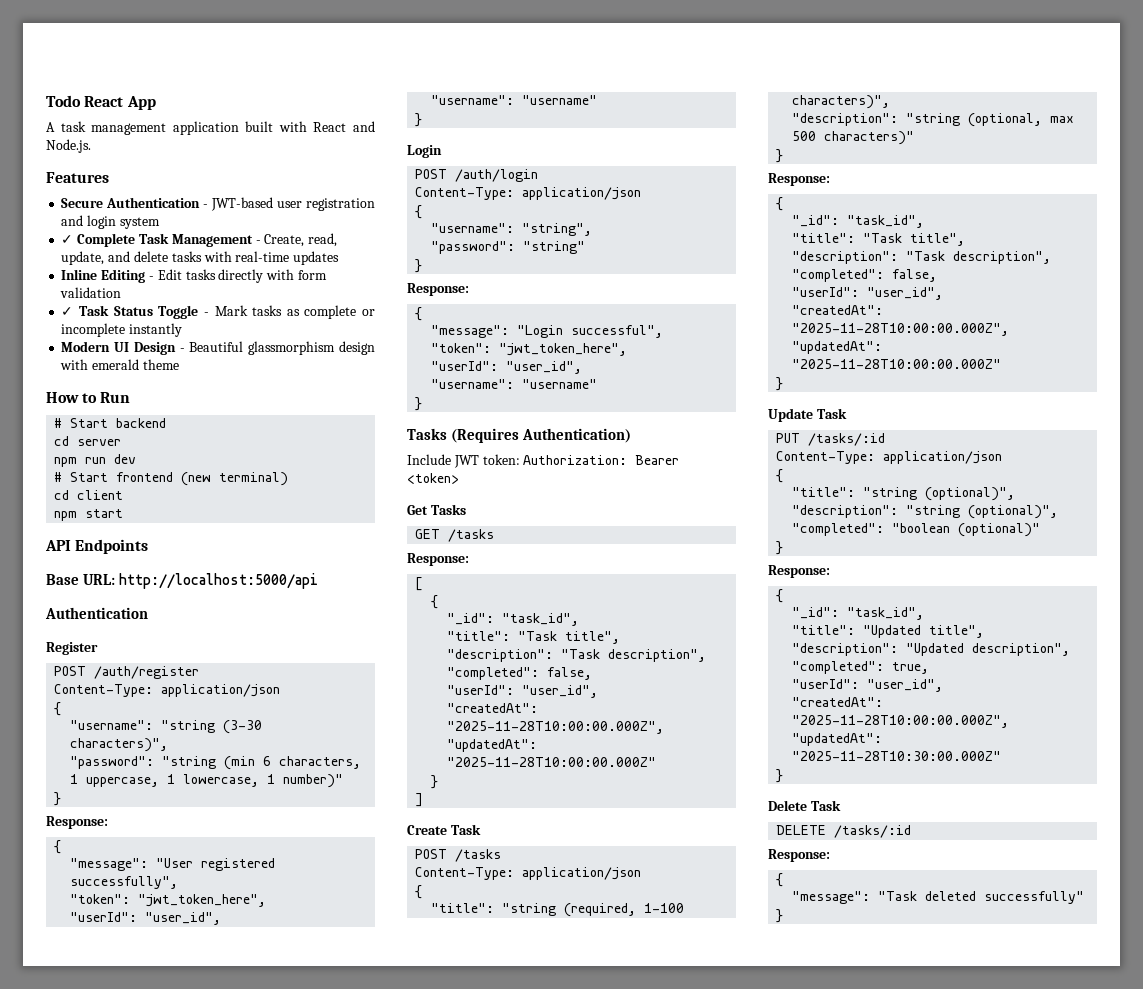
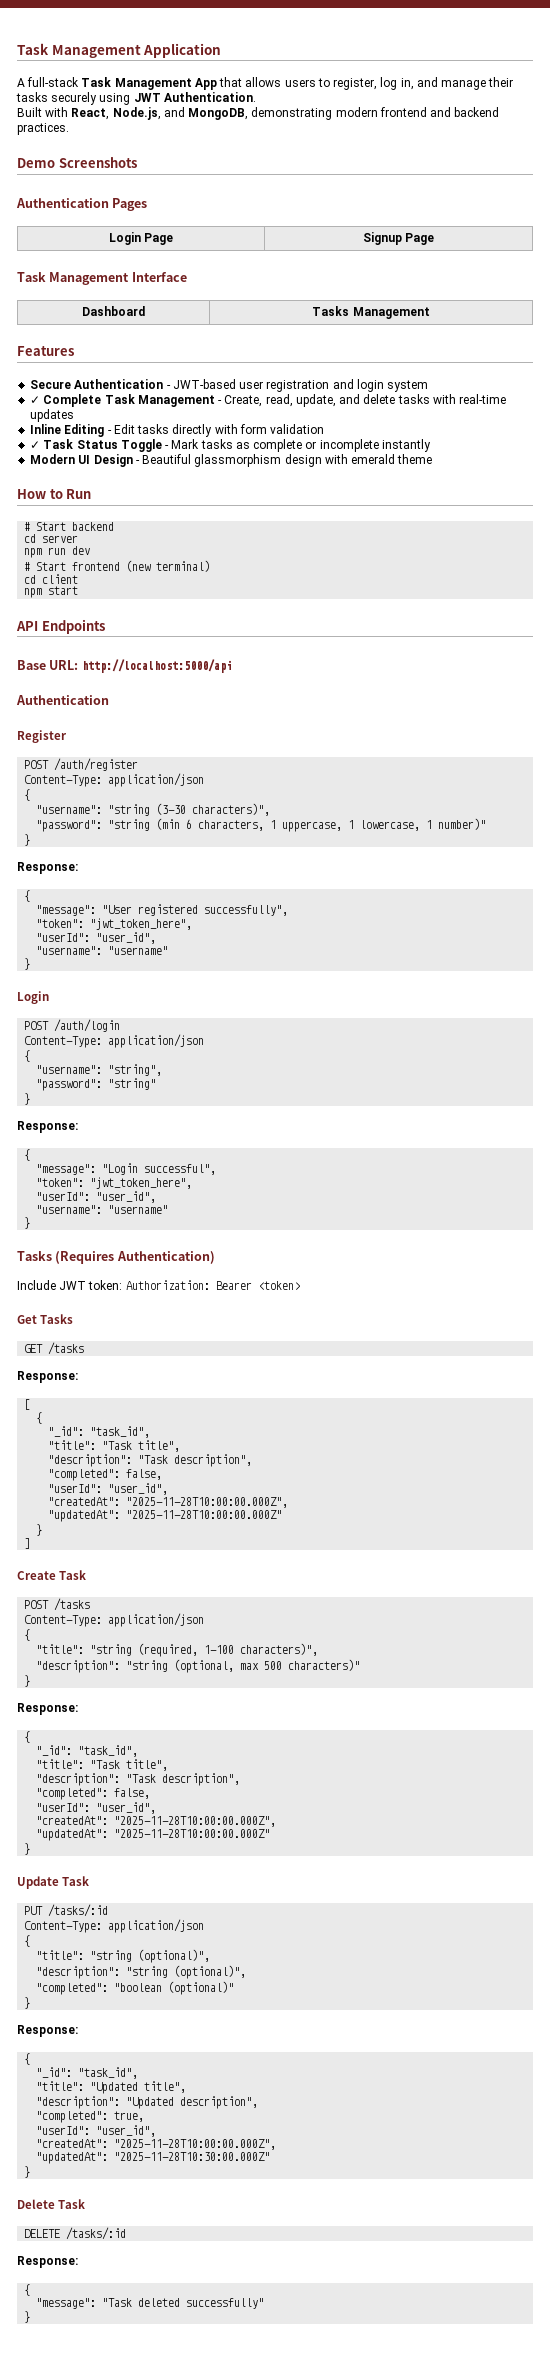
- Todo React App
- A task management application built with React and Node.js.
+ Task Management Application
+ A full-stack Task Management App that allows users to register, log in, and manage their tasks securely using JWT Authentication.
+ Built with React, Node.js, and MongoDB, demonstrating modern frontend and backend practices.
+ Demo Screenshots
+ Authentication Pages
+ Login Page | Signup Page
+ Task Management Interface
+ Dashboard | Tasks Management

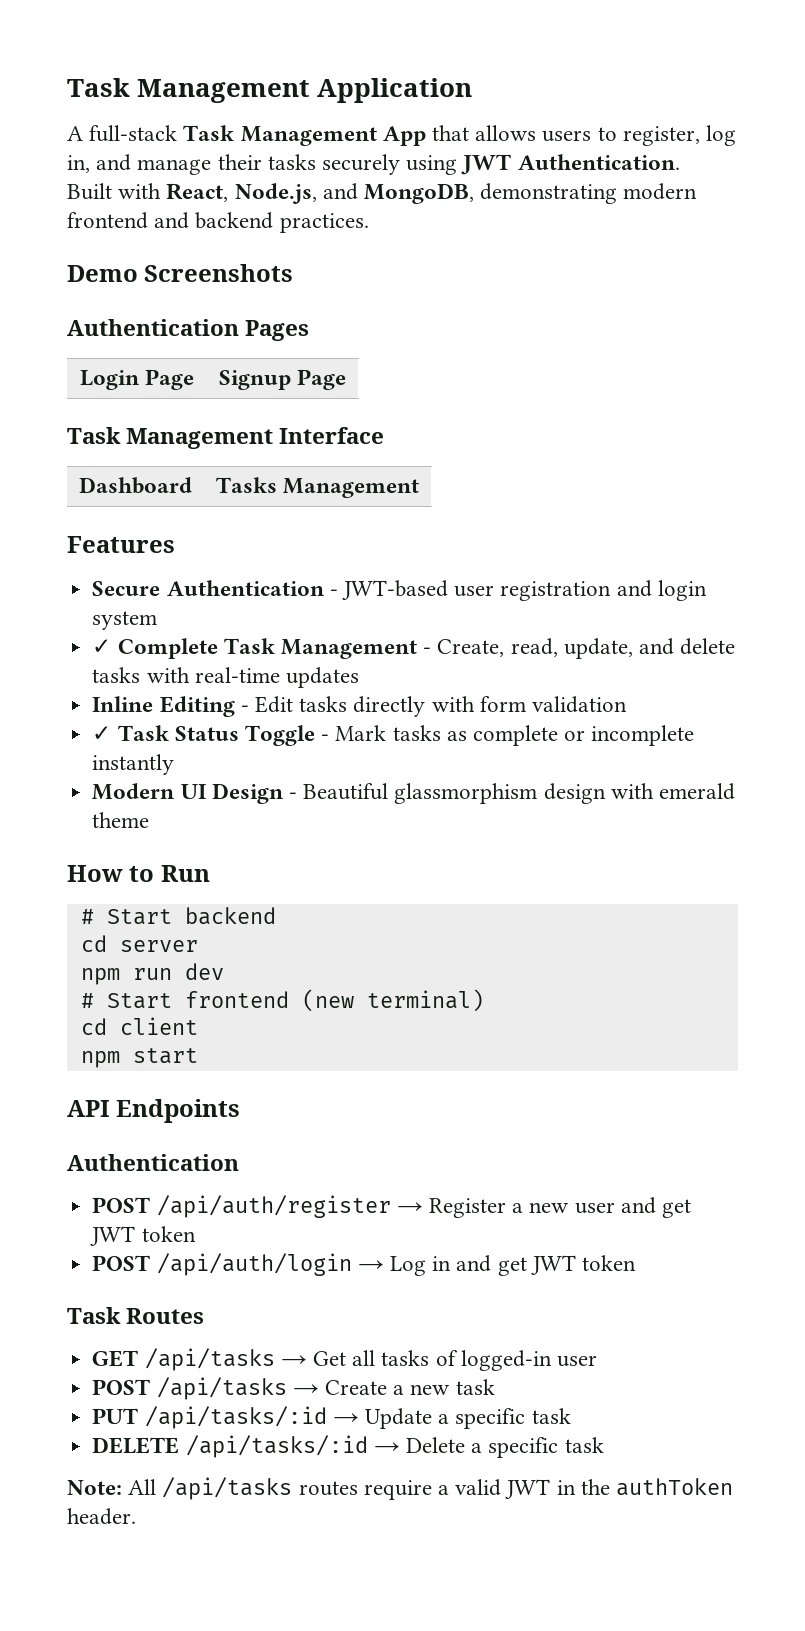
  API Endpoints
- Base URL: http://localhost:5000/api
  Authentication
- Register
- POST /auth/register
- Content-Type: application/json
- {
- "username": "string (3-30 characters)",
- "password": "string (min 6 characters, 1 uppercase, 1 lowercase, 1 number)"
- }
- Response:
- {
- "message": "User registered successfully",
- "token": "jwt_token_here",
- "userId": "user_id",
- "username": "username"
- }
- Login
- POST /auth/login
- Content-Type: application/json
- {
- "username": "string",
- "password": "string"
- }
- Response:
- {
- "message": "Login successful",
- "token": "jwt_token_here",
- "userId": "user_id",
- "username": "username"
- }
- Tasks (Requires Authentication)
- Include JWT token: Authorization: Bearer <token>
- Get Tasks
- GET /tasks
- Response:
- [
- {
- "_id": "task_id",
- "title": "Task title",
- "description": "Task description",
- "completed": false,
- "userId": "user_id",
- "createdAt": "2025-11-28T10:00:00.000Z",
- "updatedAt": "2025-11-28T10:00:00.000Z"
- }
- ]
- Create Task
- POST /tasks
- Content-Type: application/json
- {
- "title": "string (required, 1-100 characters)",
- "description": "string (optional, max 500 characters)"
- }
- Response:
- {
- "_id": "task_id",
- "title": "Task title",
- "description": "Task description",
- "completed": false,
- "userId": "user_id",
- "createdAt": "2025-11-28T10:00:00.000Z",
- "updatedAt": "2025-11-28T10:00:00.000Z"
- }
- Update Task
- PUT /tasks/:id
- Content-Type: application/json
- {
- "title": "string (optional)",
- "description": "string (optional)",
- "completed": "boolean (optional)"
- }
- Response:
- {
- "_id": "task_id",
- "title": "Updated title",
- "description": "Updated description",
- "completed": true,
- "userId": "user_id",
- "createdAt": "2025-11-28T10:00:00.000Z",
- "updatedAt": "2025-11-28T10:30:00.000Z"
- }
- Delete Task
- DELETE /tasks/:id
- Response:
- {
- "message": "Task deleted successfully"
- }
+ POST /api/auth/register → Register a new user and get JWT token
+ POST /api/auth/login → Log in and get JWT token
+ Task Routes
+ GET /api/tasks → Get all tasks of logged-in user
+ POST /api/tasks → Create a new task
+ PUT /api/tasks/:id → Update a specific task
+ DELETE /api/tasks/:id → Delete a specific task
+ Note: All /api/tasks routes require a valid JWT in the authToken header.

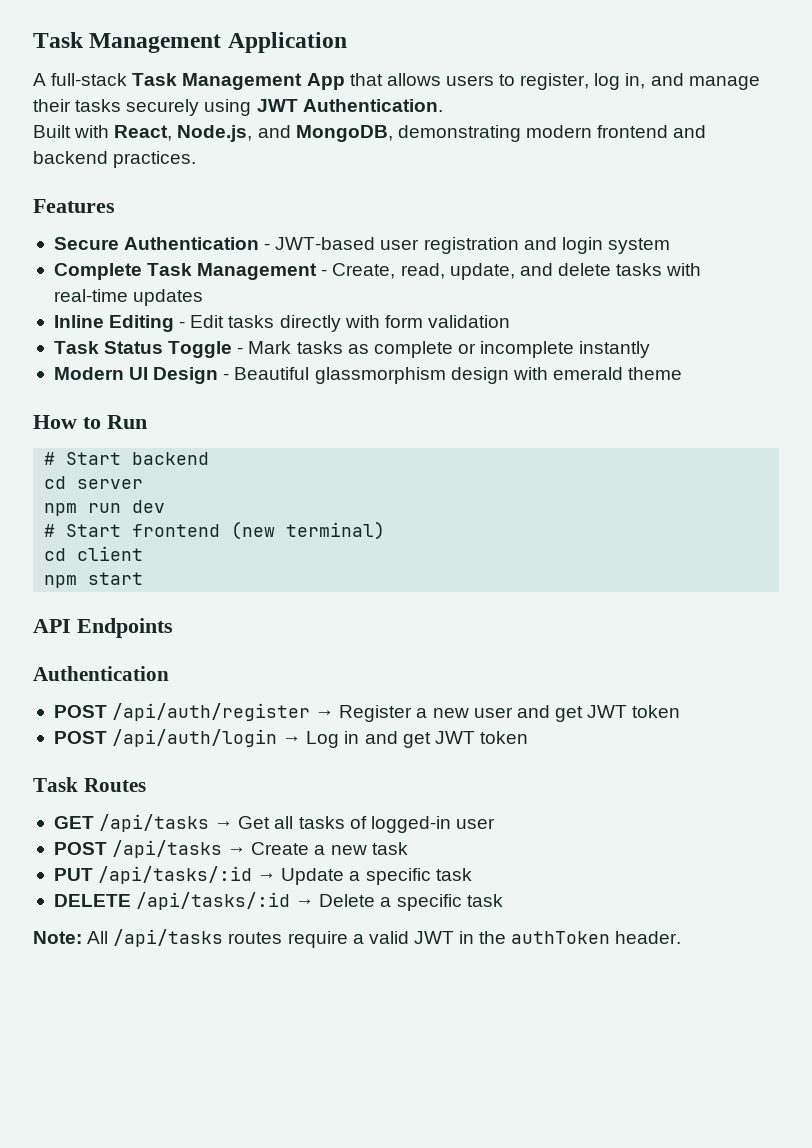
- Demo Screenshots
- Authentication Pages
- Login Page | Signup Page
- Task Management Interface
- Dashboard | Tasks Management
- ✓ Complete Task Management - Create, read, update, and delete tasks with real-time updates
+ Complete Task Management - Create, read, update, and delete tasks with real-time updates
- ✓ Task Status Toggle - Mark tasks as complete or incomplete instantly
+ Task Status Toggle - Mark tasks as complete or incomplete instantly

